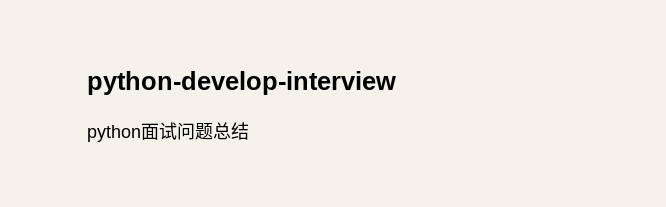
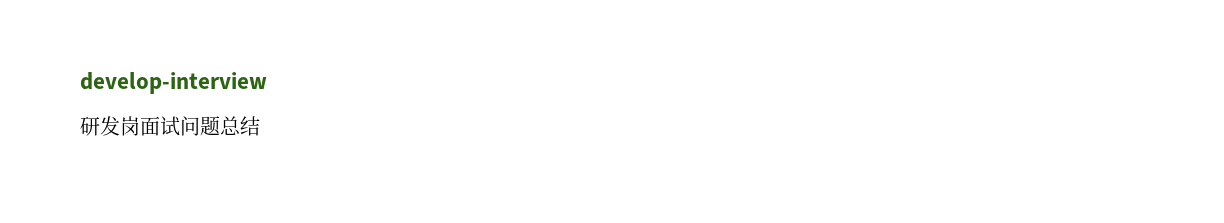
- python-develop-interview
- python面试问题总结
+ develop-interview
+ 研发岗面试问题总结

